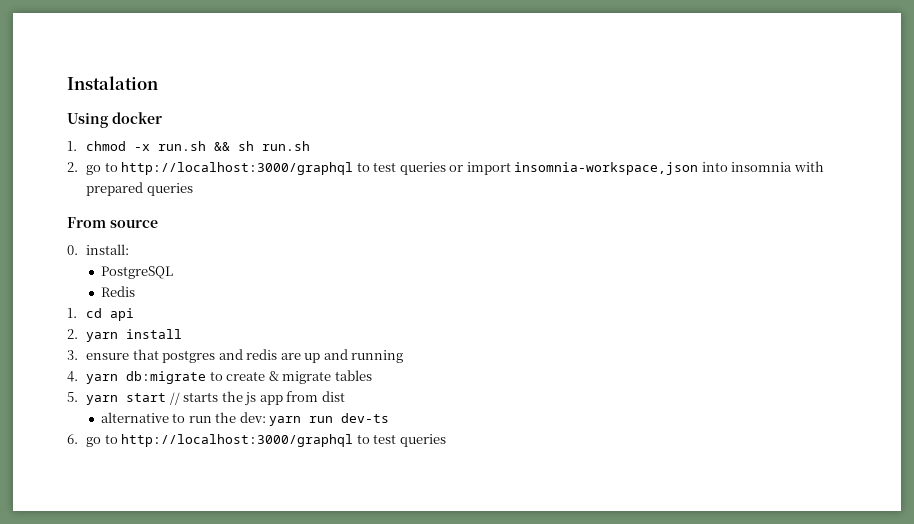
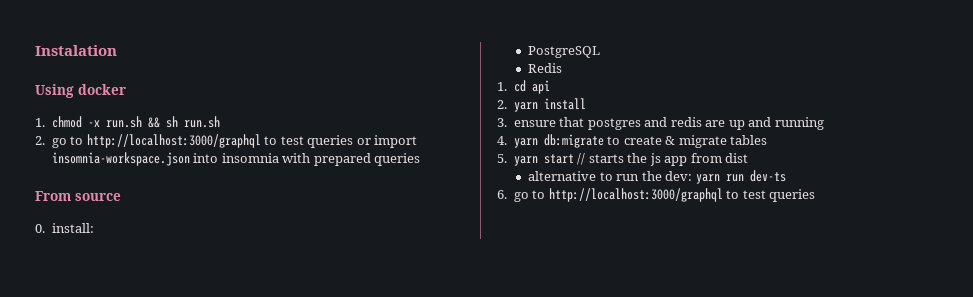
- 2. go to http://localhost:3000/graphql to test queries or import insomnia-workspace,json into insomnia with prepared queries
+ 2. go to http://localhost:3000/graphql to test queries or import insomnia-workspace.json into insomnia with prepared queries

